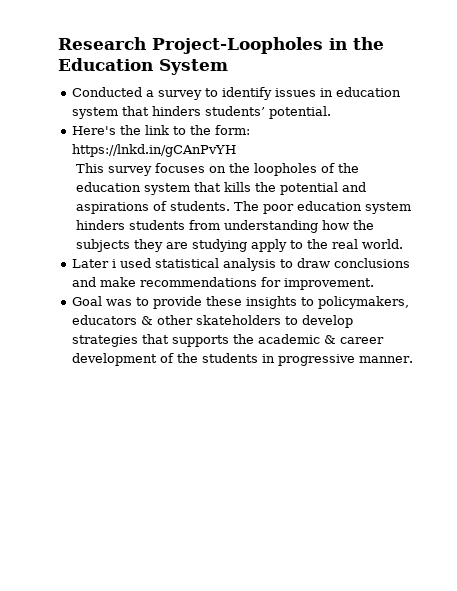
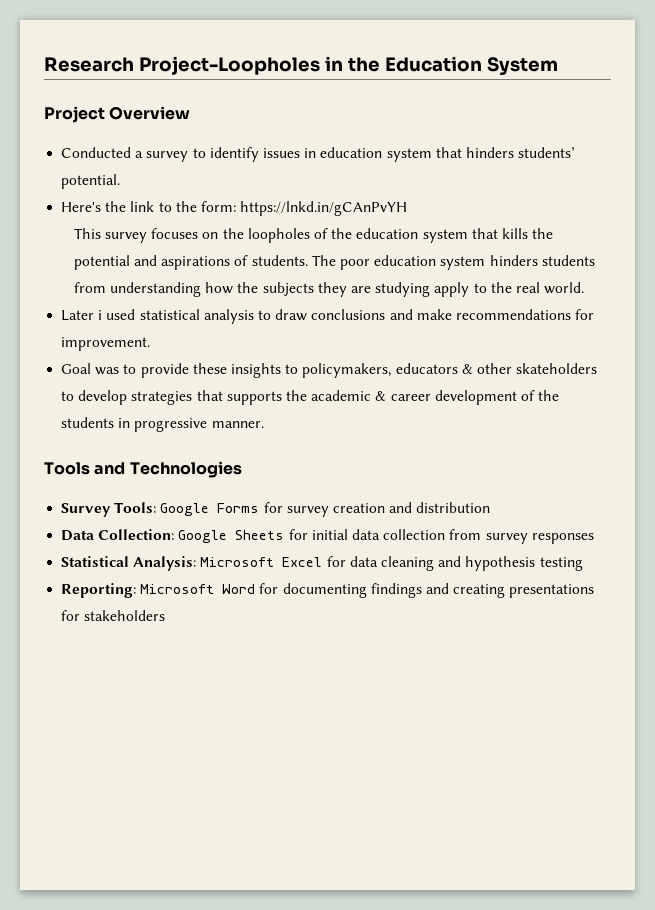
+ Project Overview
+ Tools and Technologies
+ Survey Tools: Google Forms for survey creation and distribution
+ Data Collection: Google Sheets for initial data collection from survey responses
+ Statistical Analysis: Microsoft Excel for data cleaning and hypothesis testing
+ Reporting: Microsoft Word for documenting findings and creating presentations for stakeholders

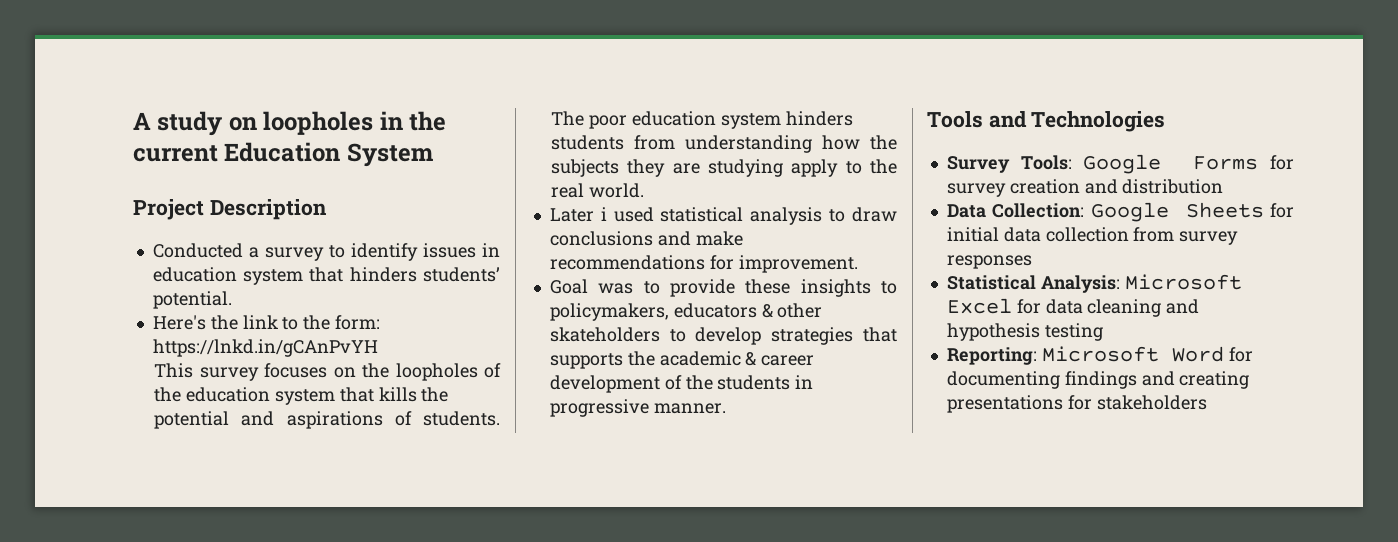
- Research Project-Loopholes in the Education System
+ A study on loopholes in the current Education System
- Project Overview
+ Project Description

